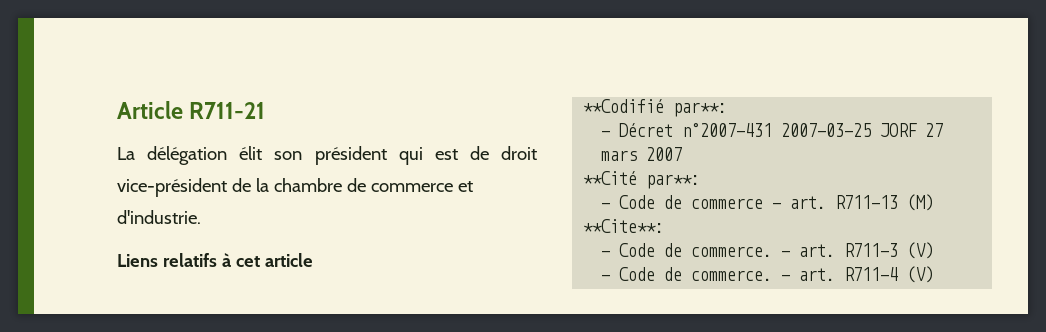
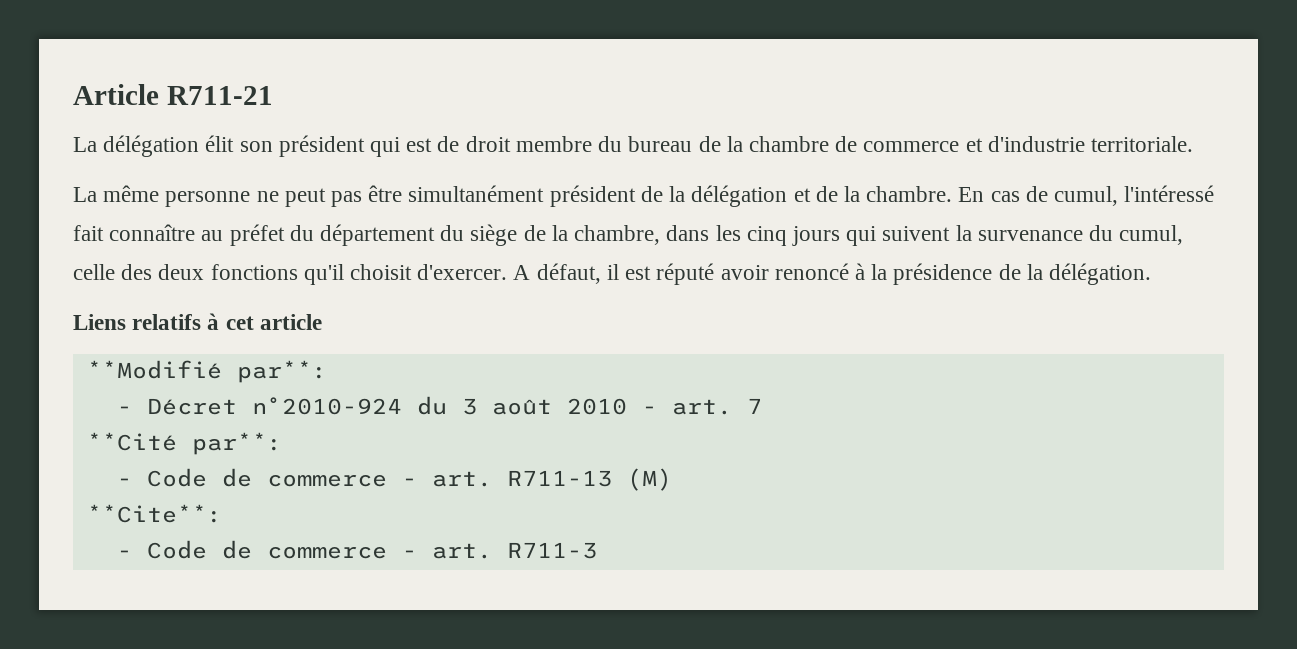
- La délégation élit son président qui est de droit vice-président de la chambre de commerce et d'industrie.
+ La délégation élit son président qui est de droit membre du bureau de la chambre de commerce et d'industrie territoriale.
+ La même personne ne peut pas être simultanément président de la délégation et de la chambre. En cas de cumul, l'intéressé fait connaître au préfet du département du siège de la chambre, dans les cinq jours qui suivent la survenance du cumul, celle des deux fonctions qu'il choisit d'exercer. A défaut, il est réputé avoir renoncé à la présidence de la délégation.
- **Codifié par**:
+ **Modifié par**:
- - Décret n°2007-431 2007-03-25 JORF 27 mars 2007
+ - Décret n°2010-924 du 3 août 2010 - art. 7
- - Code de commerce. - art. R711-3 (V)
- - Code de commerce. - art. R711-4 (V)
+ - Code de commerce - art. R711-3

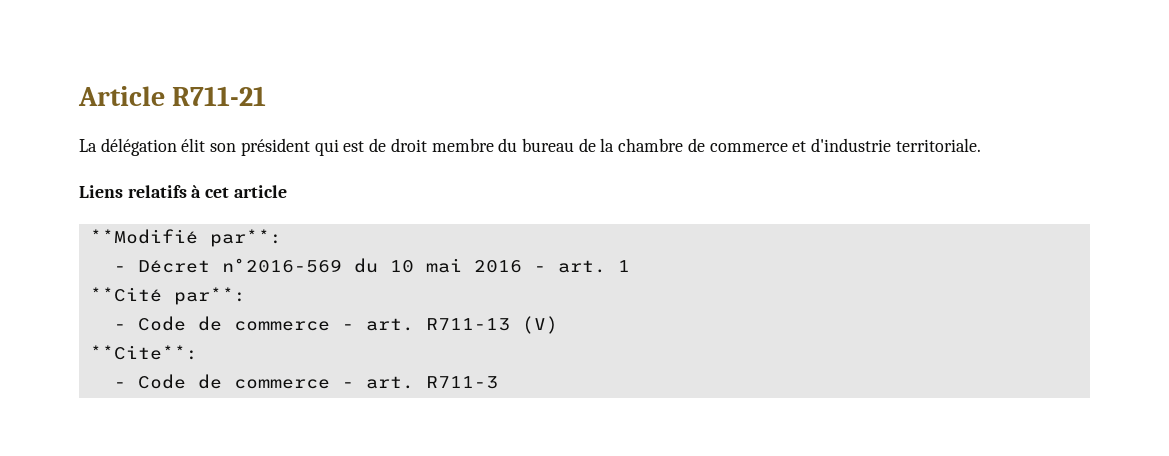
- La même personne ne peut pas être simultanément président de la délégation et de la chambre. En cas de cumul, l'intéressé fait connaître au préfet du département du siège de la chambre, dans les cinq jours qui suivent la survenance du cumul, celle des deux fonctions qu'il choisit d'exercer. A défaut, il est réputé avoir renoncé à la présidence de la délégation.
- - Décret n°2010-924 du 3 août 2010 - art. 7
+ - Décret n°2016-569 du 10 mai 2016 - art. 1
- - Code de commerce - art. R711-13 (M)
+ - Code de commerce - art. R711-13 (V)

